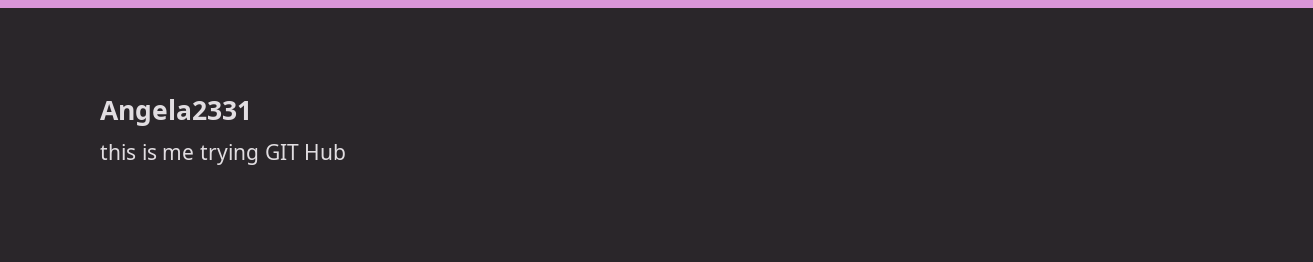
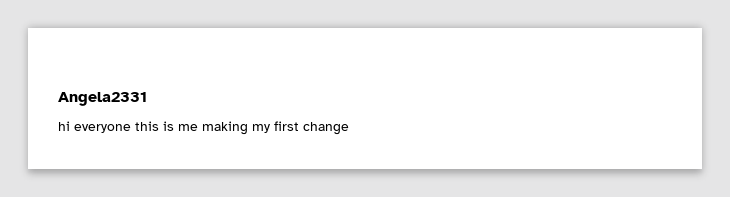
- this is me trying GIT Hub
+ hi everyone this is me making my first change

